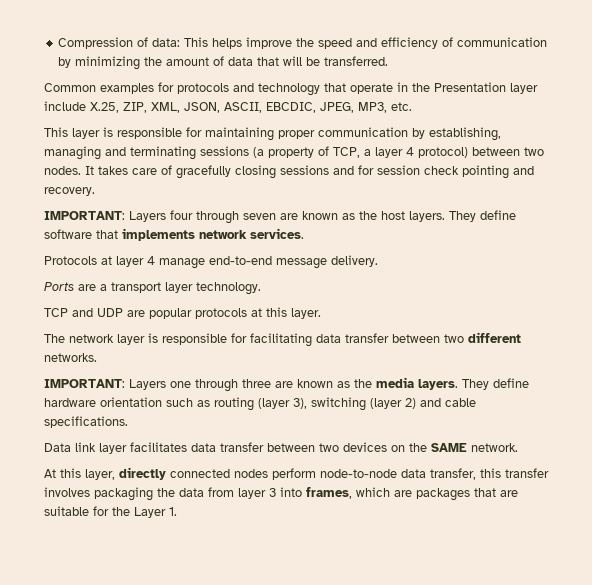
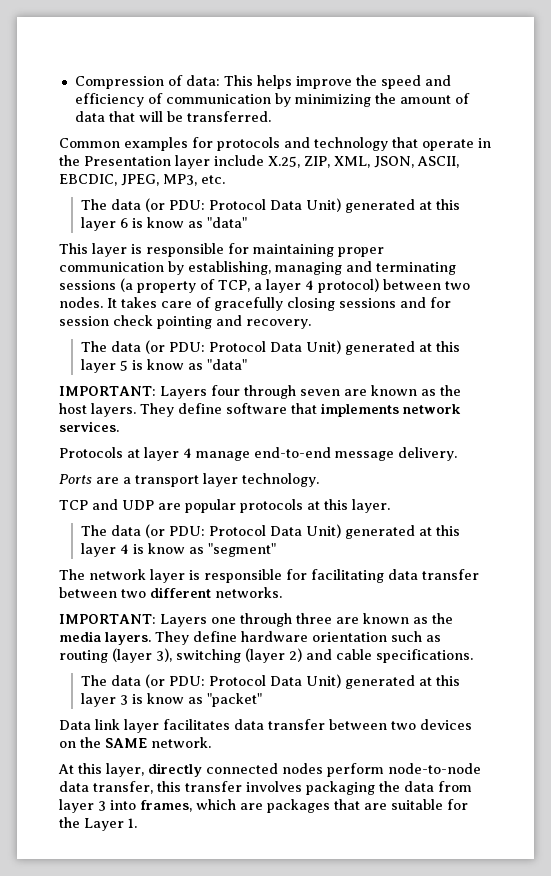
+ The data (or PDU: Protocol Data Unit) generated at this layer 6 is know as "data"
+ The data (or PDU: Protocol Data Unit) generated at this layer 5 is know as "data"
+ The data (or PDU: Protocol Data Unit) generated at this layer 4 is know as "segment"
+ The data (or PDU: Protocol Data Unit) generated at this layer 3 is know as "packet"

